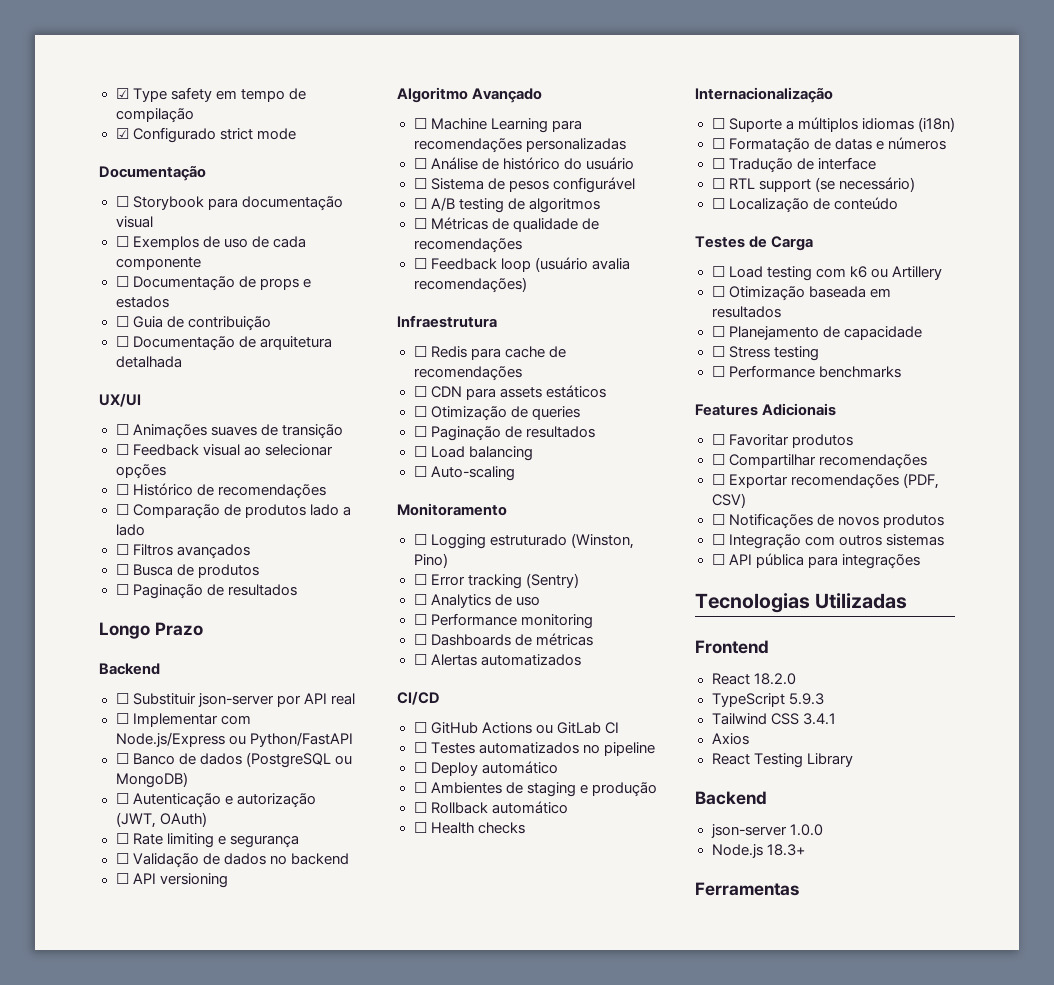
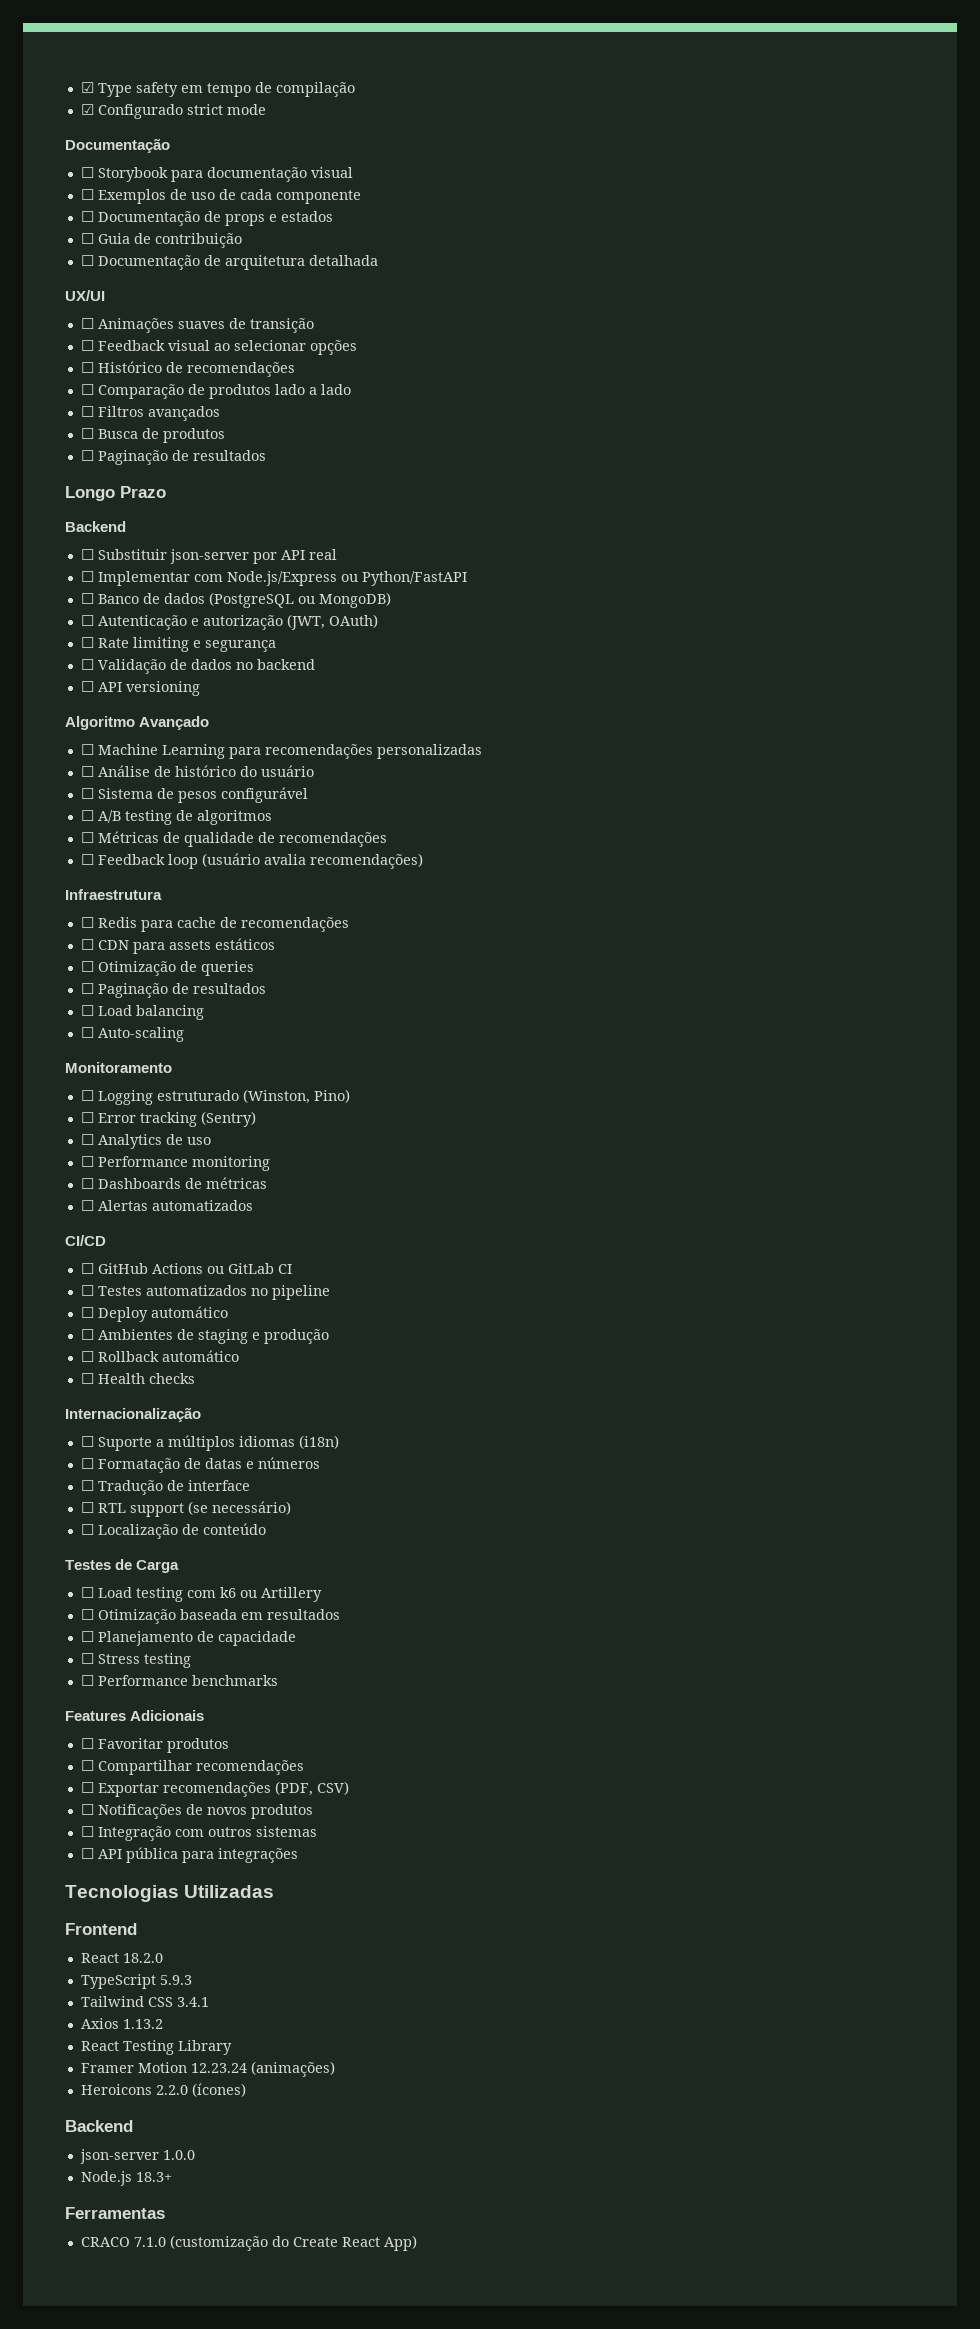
- Axios
+ Axios 1.13.2
+ Framer Motion 12.23.24 (animações)
+ Heroicons 2.2.0 (ícones)
+ CRACO 7.1.0 (customização do Create React App)

